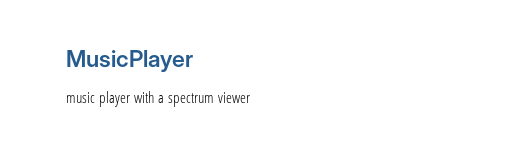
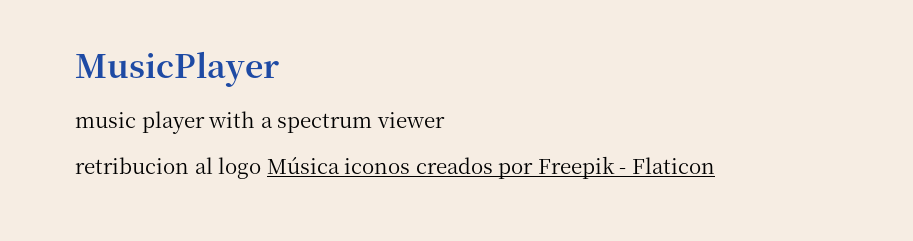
+ retribucion al logo Música iconos creados por Freepik - Flaticon

